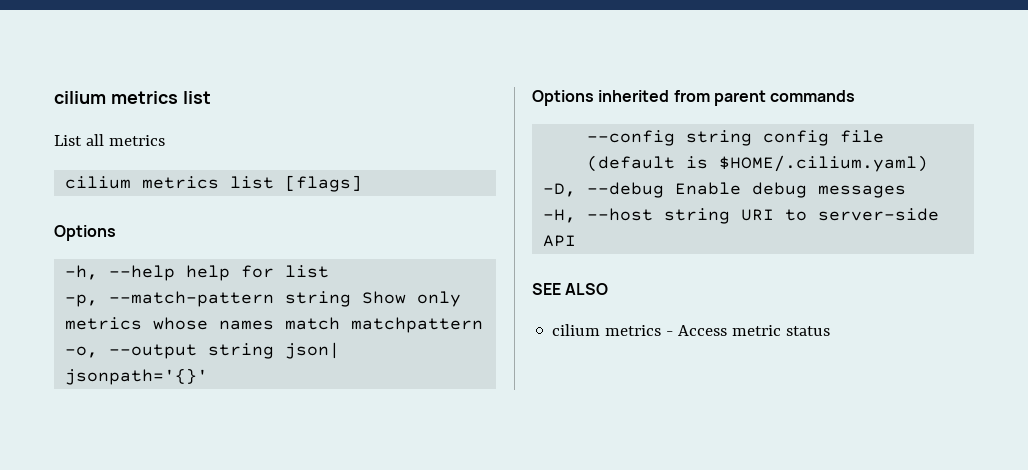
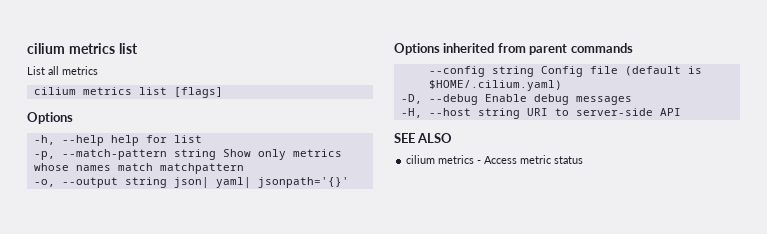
- -o, --output string json| jsonpath='{}'
+ -o, --output string json| yaml| jsonpath='{}'
- --config string config file (default is $HOME/.cilium.yaml)
+ --config string Config file (default is $HOME/.cilium.yaml)

